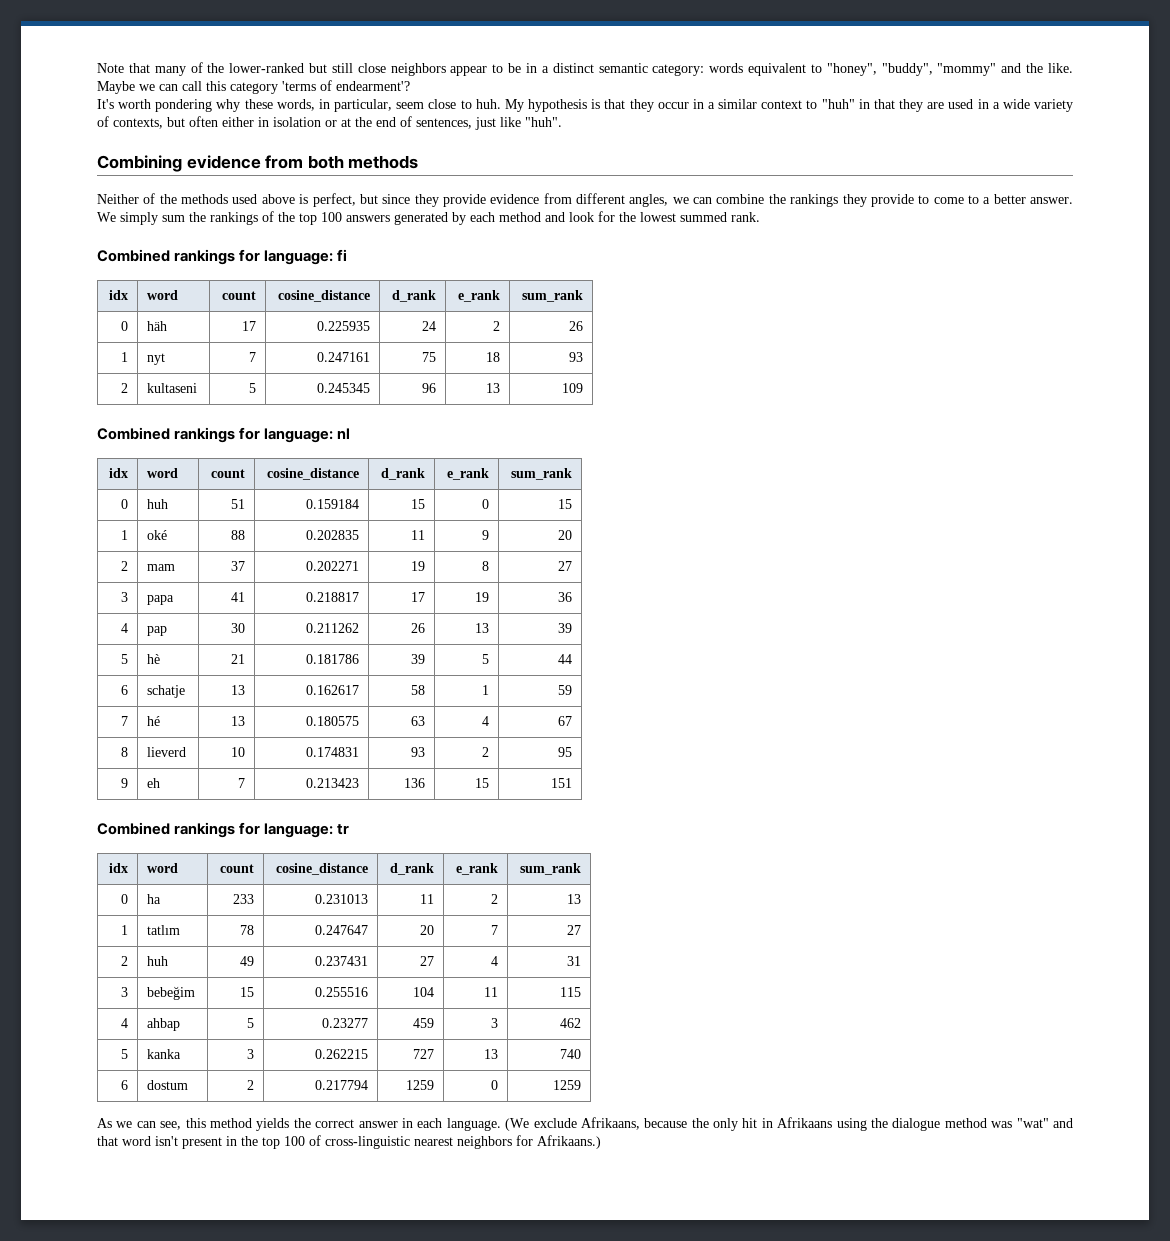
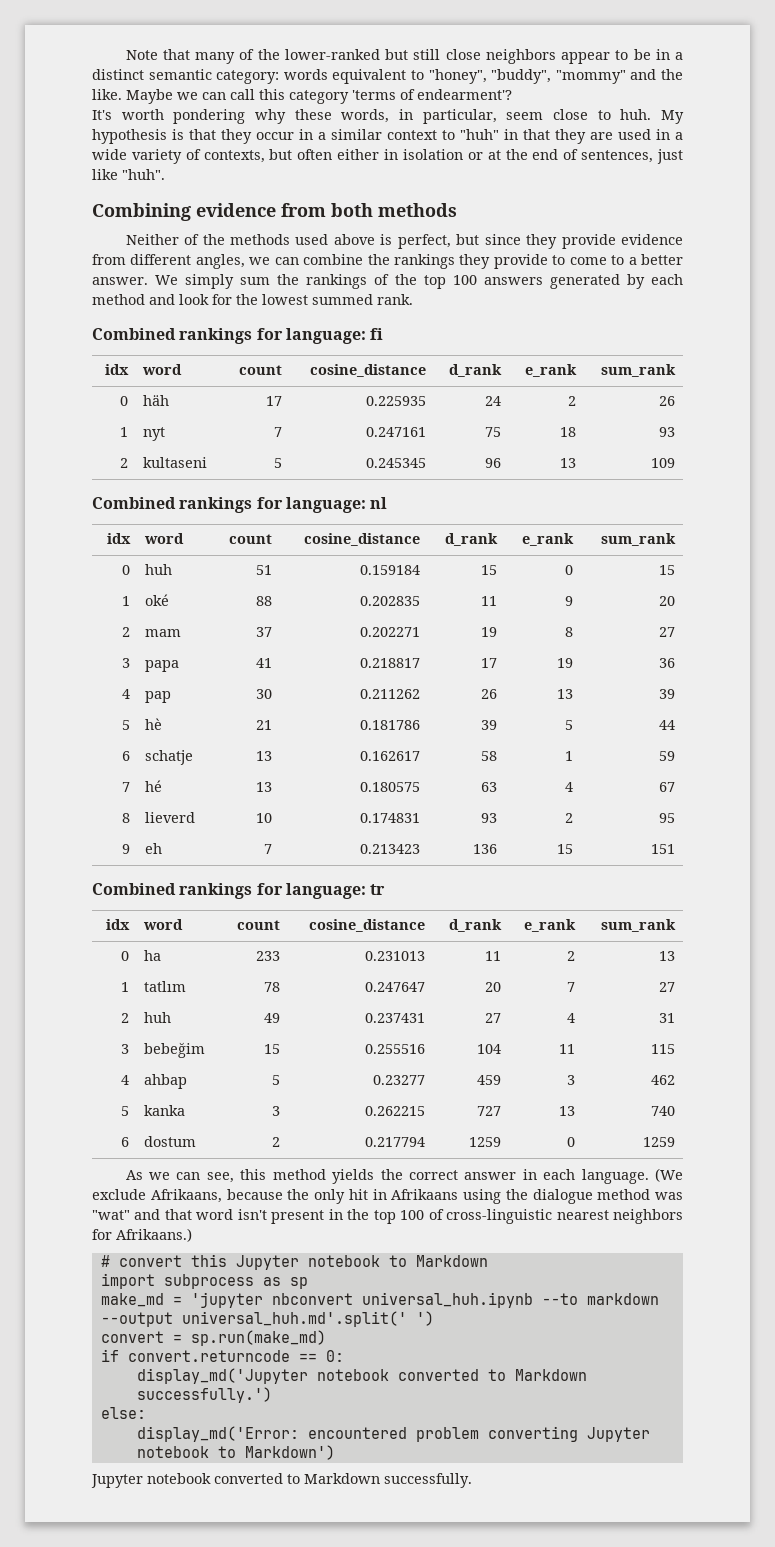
+ # convert this Jupyter notebook to Markdown
+ import subprocess as sp
+ make_md = 'jupyter nbconvert universal_huh.ipynb --to markdown --output universal_huh.md'.split(' ')
+ convert = sp.run(make_md)
+ if convert.returncode == 0:
+ display_md('Jupyter notebook converted to Markdown successfully.')
+ else:
+ display_md('Error: encountered problem converting Jupyter notebook to Markdown')
+ Jupyter notebook converted to Markdown successfully.

